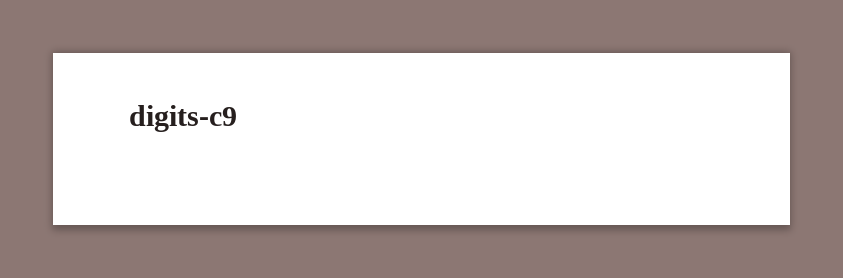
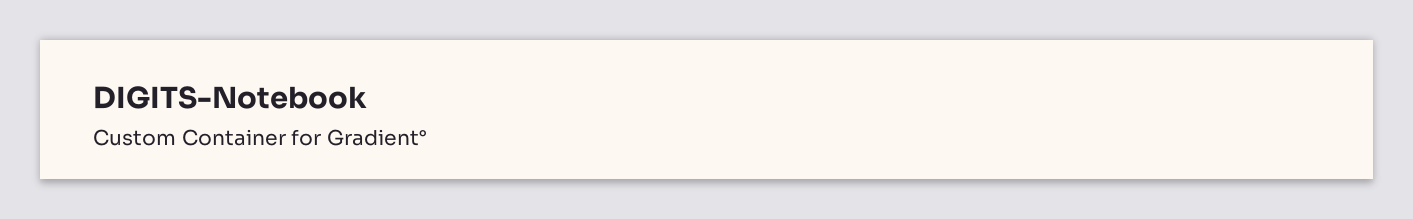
- digits-c9
+ DIGITS-Notebook
+ Custom Container for Gradient°

